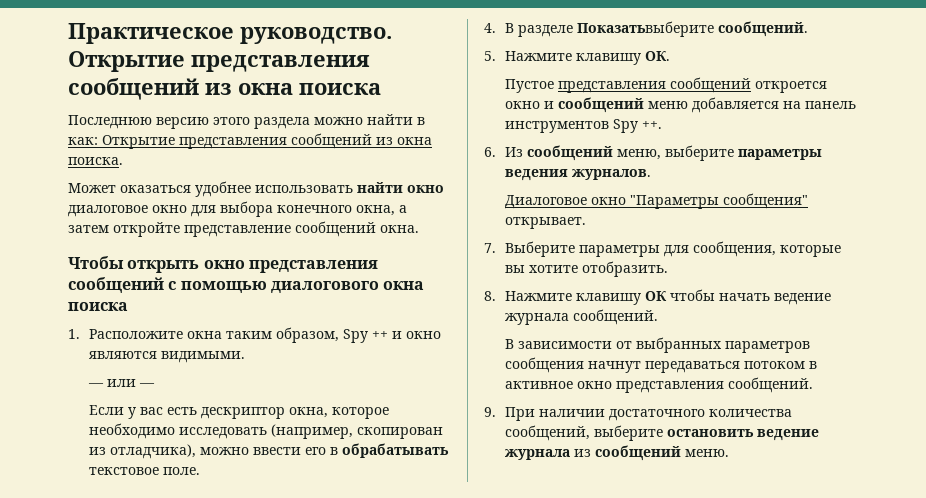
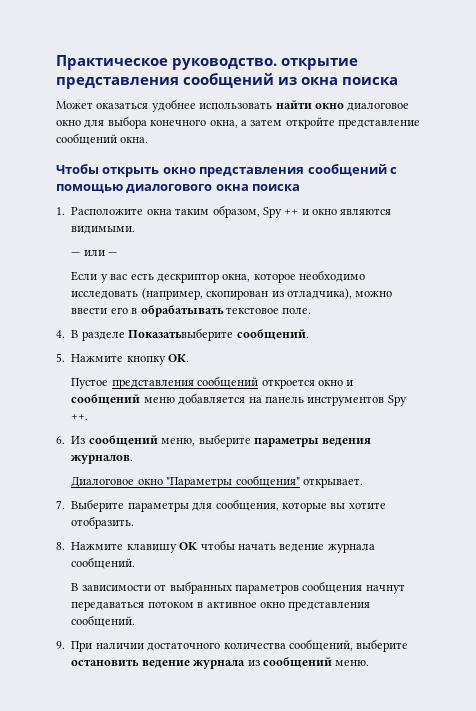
- Практическое руководство. Открытие представления сообщений из окна поиска
+ Практическое руководство. открытие представления сообщений из окна поиска
- Последнюю версию этого раздела можно найти в как: Открытие представления сообщений из окна поиска.
- 5. Нажмите клавишу ОК.
+ 5. Нажмите кнопку ОК.

